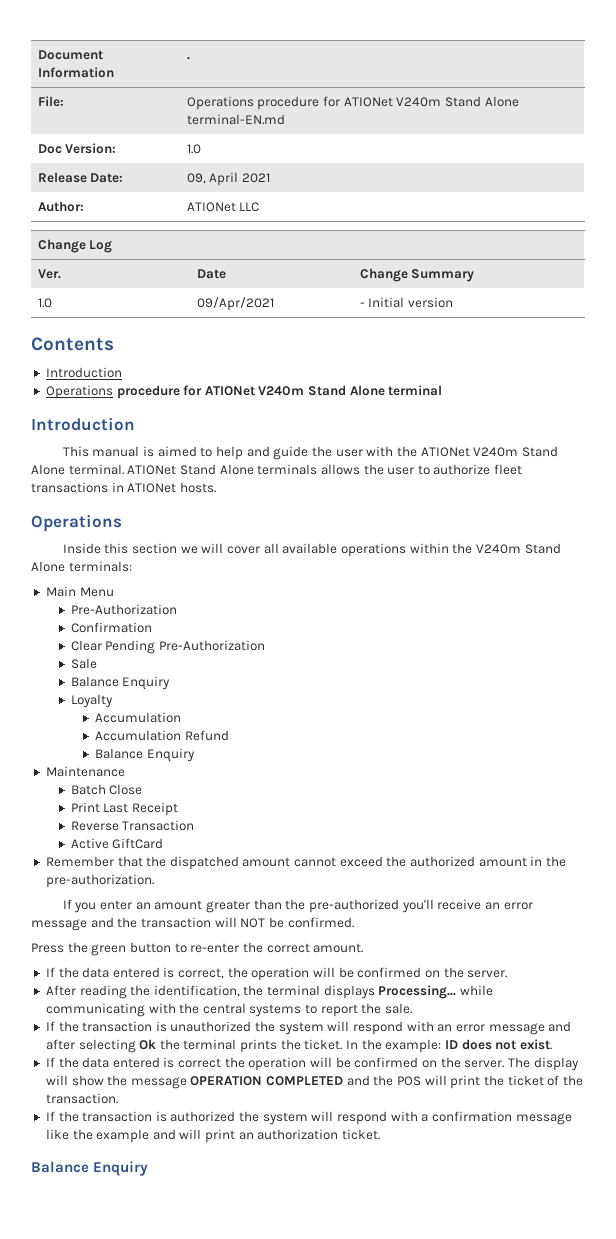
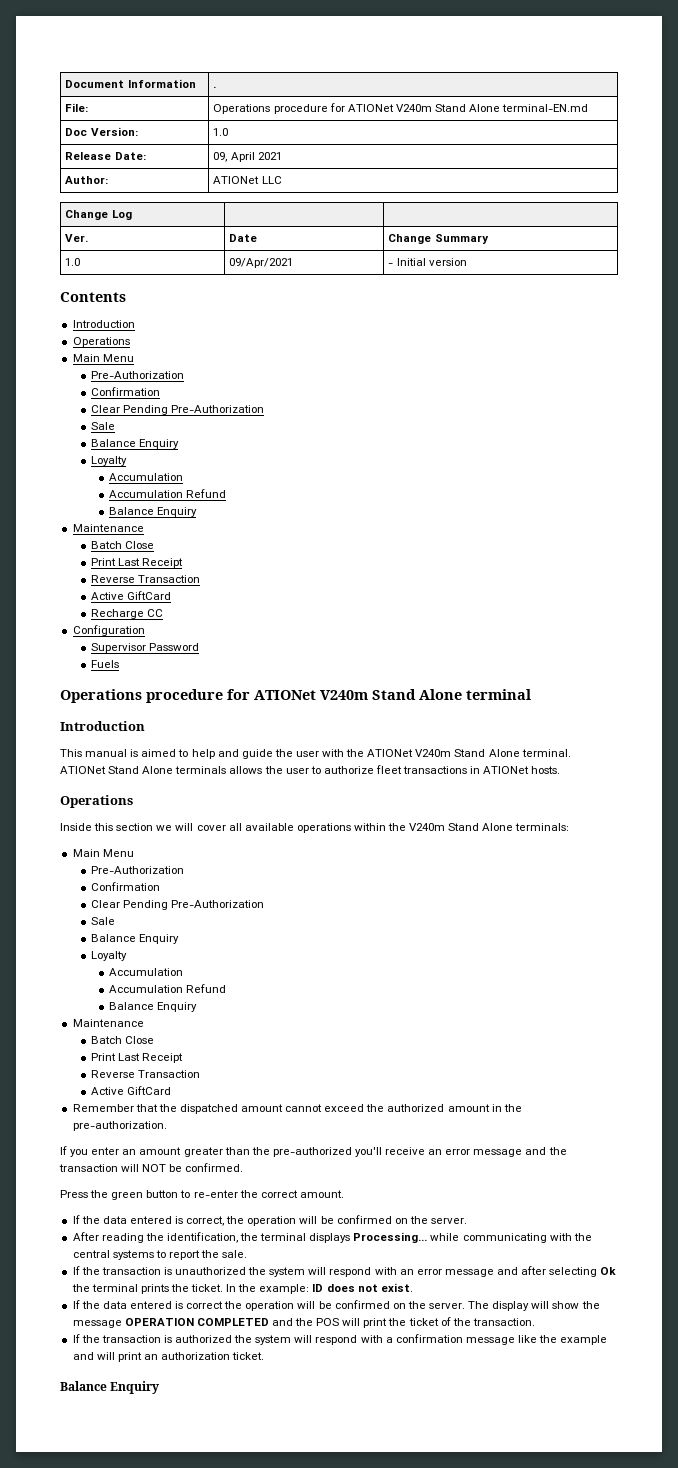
  Contents
  Introduction
+ Operations
+ Main Menu
+ Pre-Authorization
+ Confirmation
+ Clear Pending Pre-Authorization
+ Sale
+ Balance Enquiry
+ Loyalty
+ Accumulation
+ Accumulation Refund
+ Balance Enquiry
+ Maintenance
+ Batch Close
+ Print Last Receipt
+ Reverse Transaction
+ Active GiftCard
+ Recharge CC
+ Configuration
+ Supervisor Password
+ Fuels

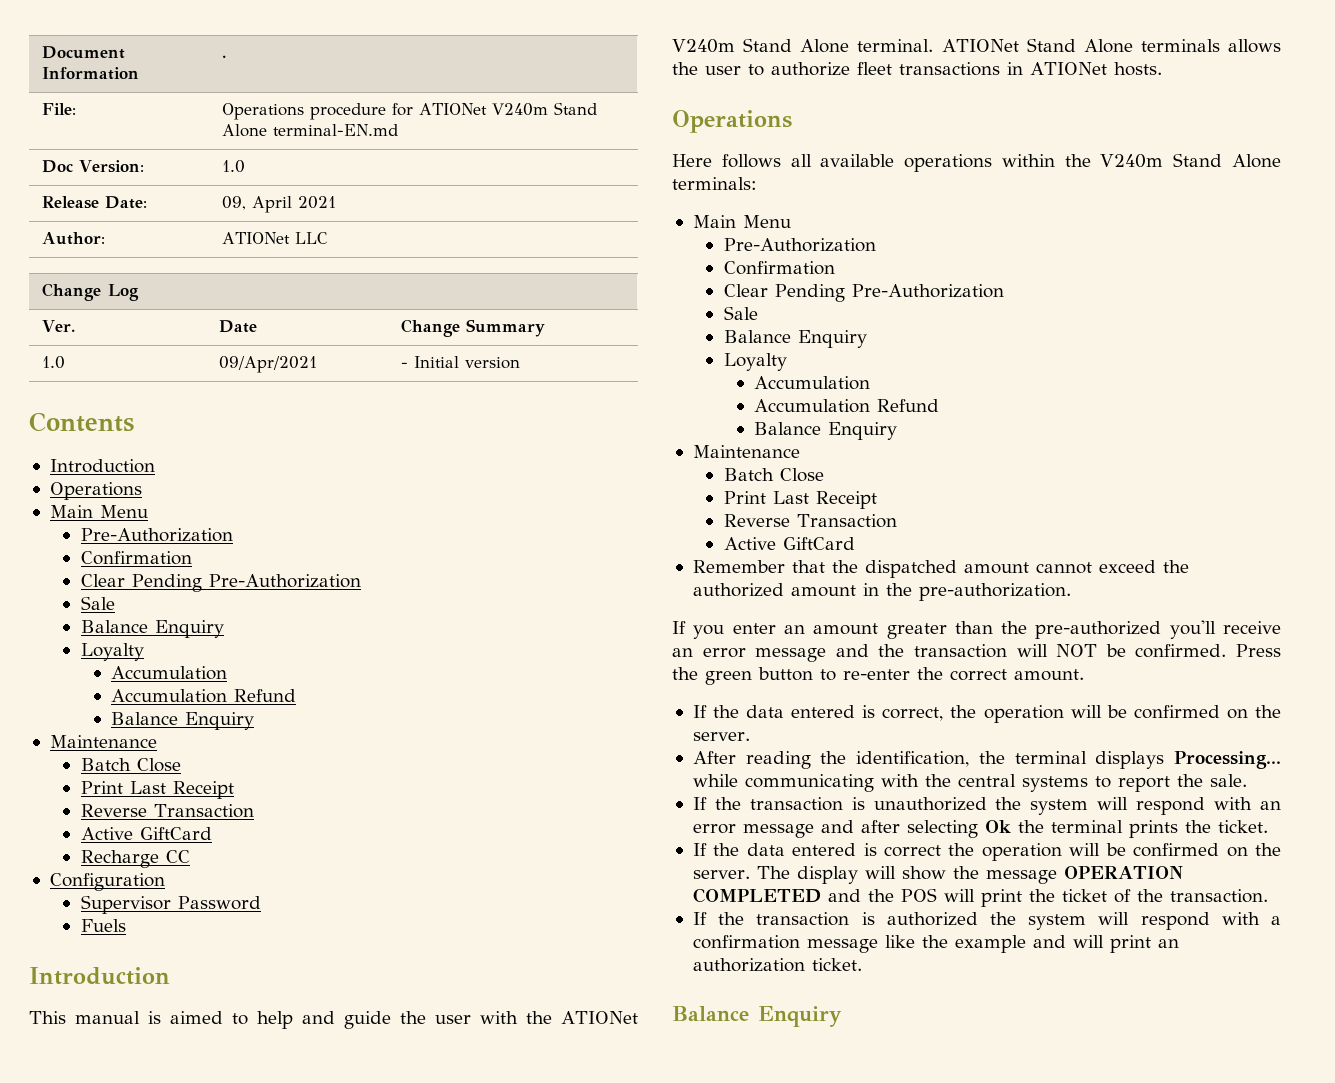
- Operations procedure for ATIONet V240m Stand Alone terminal
- Inside this section we will cover all available operations within the V240m Stand Alone terminals:
+ Here follows all available operations within the V240m Stand Alone terminals:
- If you enter an amount greater than the pre-authorized you'll receive an error message and the transaction will NOT be confirmed.
- Press the green button to re-enter the correct amount.
+ If you enter an amount greater than the pre-authorized you'll receive an error message and the transaction will NOT be confirmed. Press the green button to re-enter the correct amount.
- In the example: ID does not exist.

